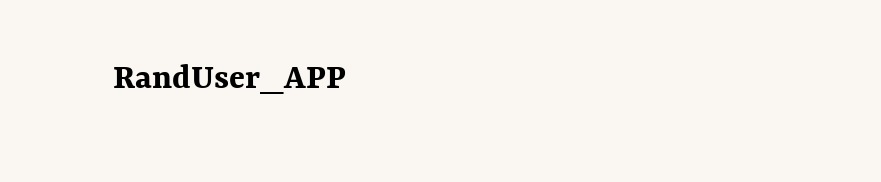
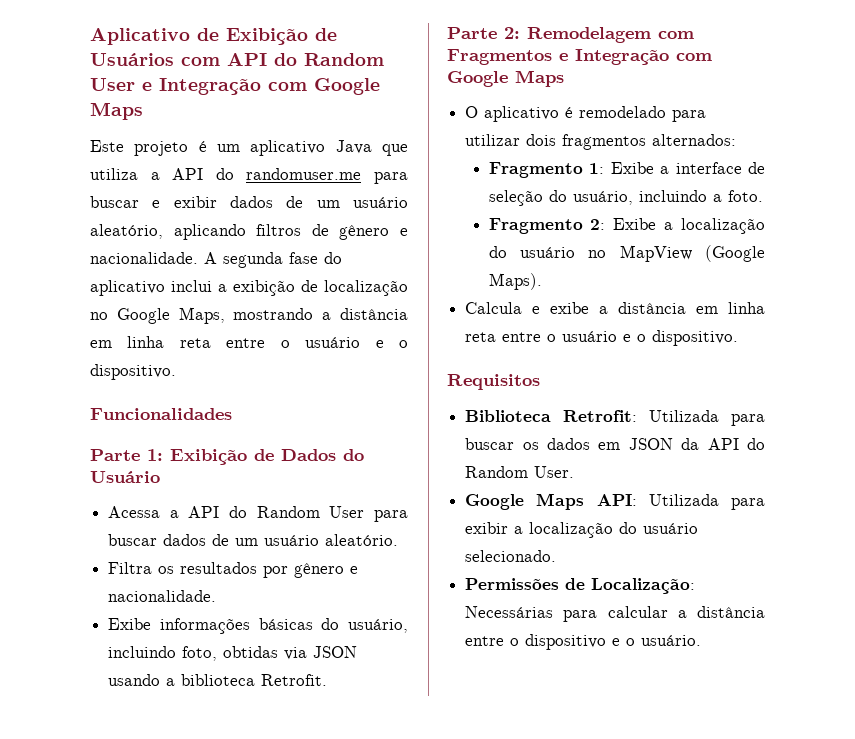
- RandUser_APP
+ Aplicativo de Exibição de Usuários com API do Random User e Integração com Google Maps
+ Este projeto é um aplicativo Java que utiliza a API do randomuser.me para buscar e exibir dados de um usuário aleatório, aplicando filtros de gênero e nacionalidade. A segunda fase do aplicativo inclui a exibição de localização no Google Maps, mostrando a distância em linha reta entre o usuário e o dispositivo.
+ Funcionalidades
+ Parte 1: Exibição de Dados do Usuário
+ Acessa a API do Random User para buscar dados de um usuário aleatório.
+ Filtra os resultados por gênero e nacionalidade.
+ Exibe informações básicas do usuário, incluindo foto, obtidas via JSON usando a biblioteca Retrofit.
+ Parte 2: Remodelagem com Fragmentos e Integração com Google Maps
+ O aplicativo é remodelado para utilizar dois fragmentos alternados:
+ Fragmento 1: Exibe a interface de seleção do usuário, incluindo a foto.
+ Fragmento 2: Exibe a localização do usuário no MapView (Google Maps).
+ Calcula e exibe a distância em linha reta entre o usuário e o dispositivo.
+ Requisitos
+ Biblioteca Retrofit: Utilizada para buscar os dados em JSON da API do Random User.
+ Google Maps API: Utilizada para exibir a localização do usuário selecionado.
+ Permissões de Localização: Necessárias para calcular a distância entre o dispositivo e o usuário.

